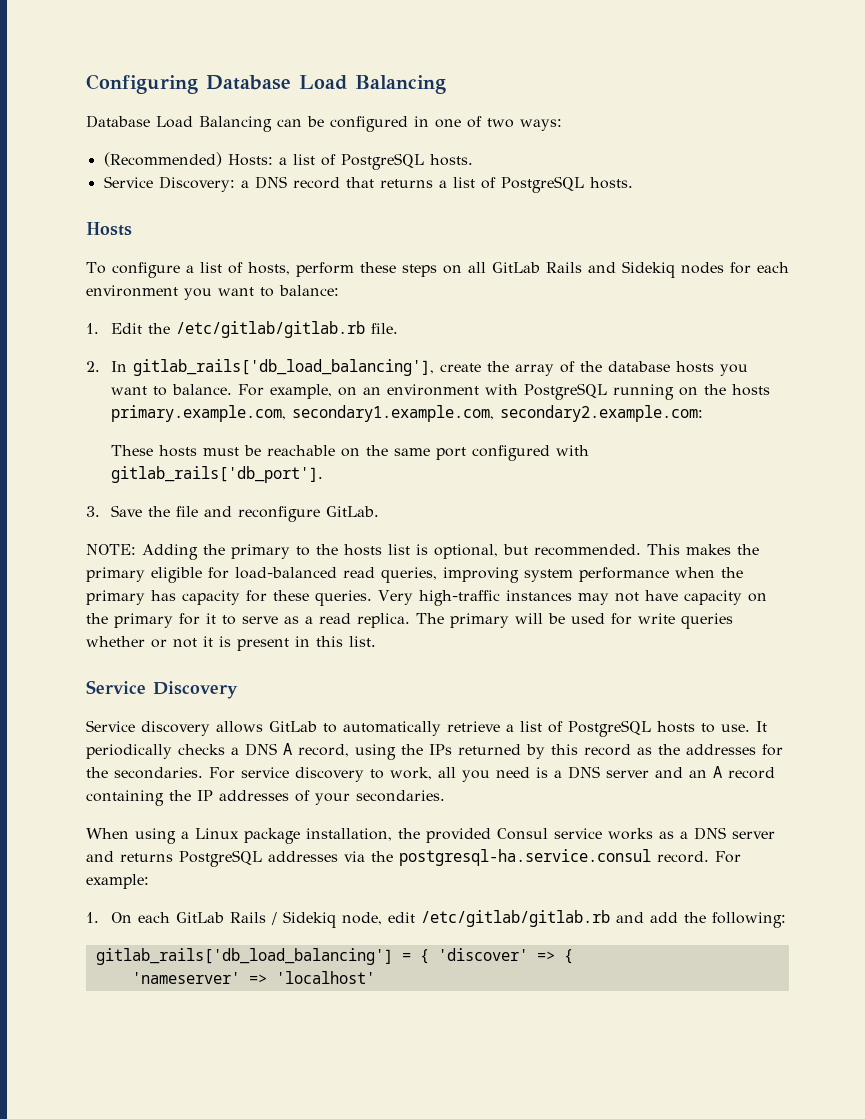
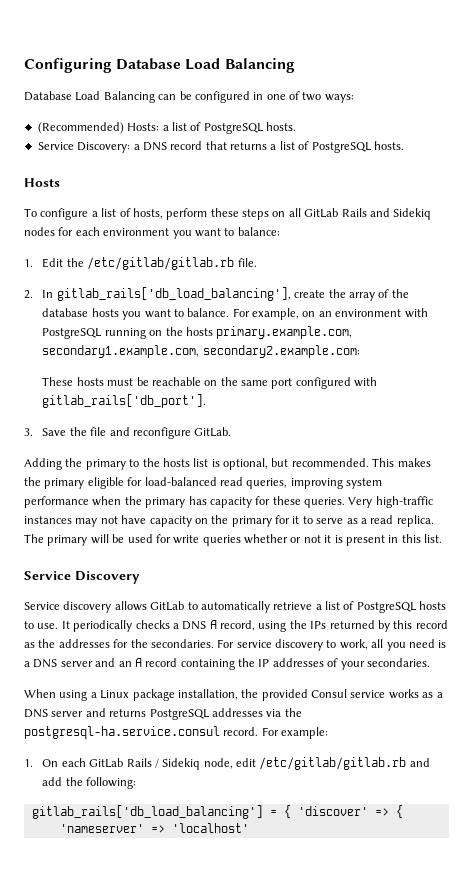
- NOTE: Adding the primary to the hosts list is optional, but recommended.
+ Adding the primary to the hosts list is optional, but recommended.

